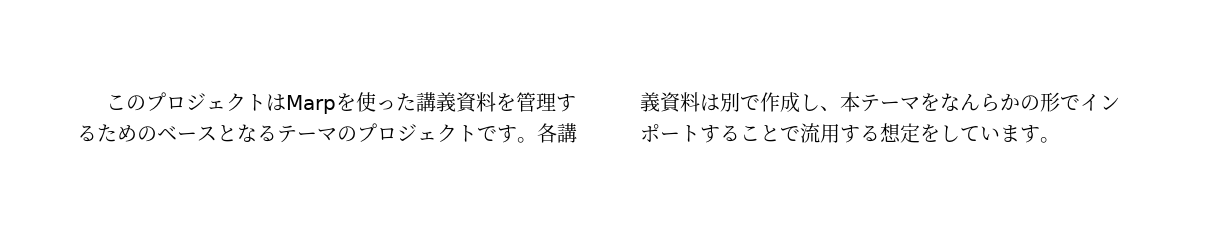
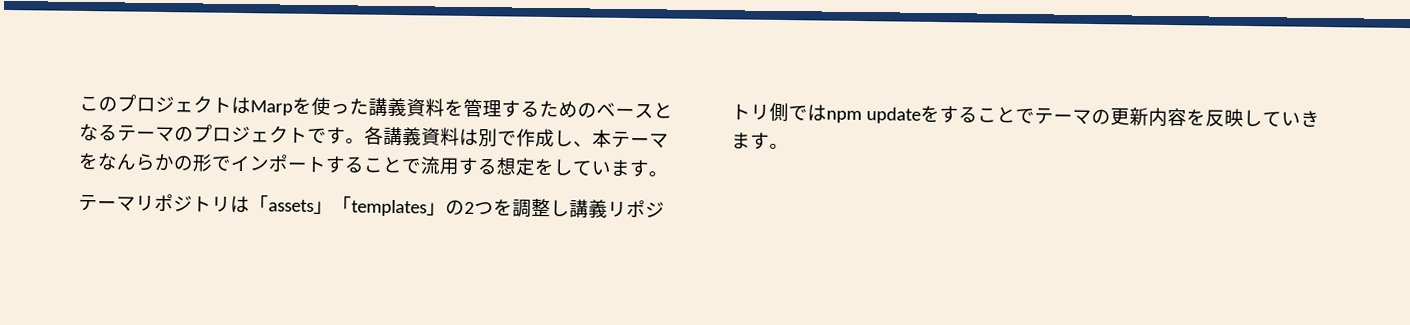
+ テーマリポジトリは「assets」「templates」の2つを調整し講義リポジトリ側ではnpm updateをすることでテーマの更新内容を反映していきます。

